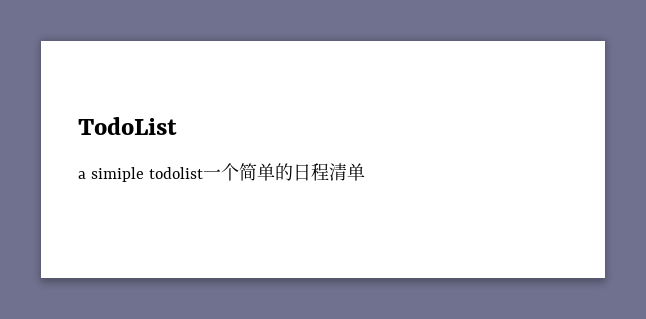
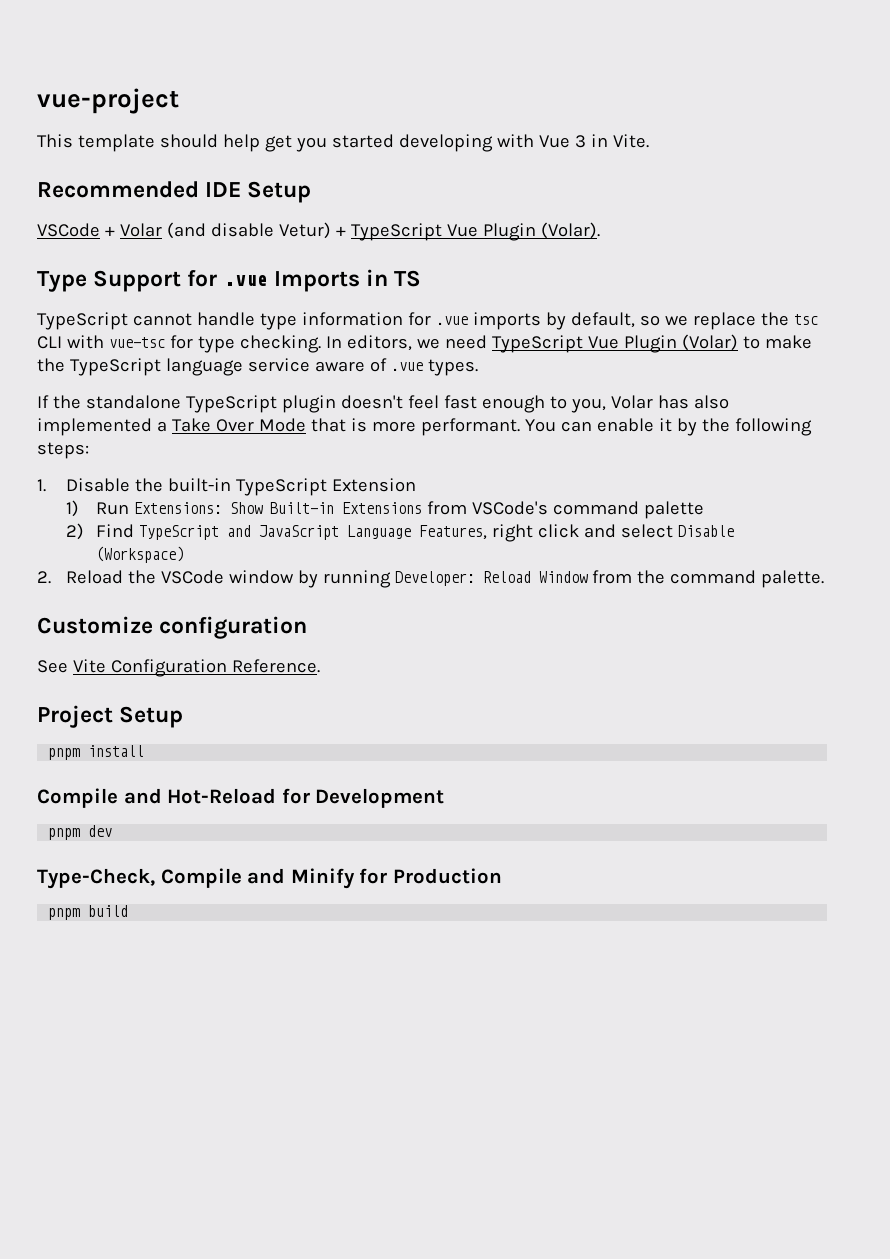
- TodoList
- a simiple todolist一个简单的日程清单
+ vue-project
+ This template should help get you started developing with Vue 3 in Vite.
+ Recommended IDE Setup
+ VSCode + Volar (and disable Vetur) + TypeScript Vue Plugin (Volar).
+ Type Support for .vue Imports in TS
+ TypeScript cannot handle type information for .vue imports by default, so we replace the tsc CLI with vue-tsc for type checking. In editors, we need TypeScript Vue Plugin (Volar) to make the TypeScript language service aware of .vue types.
+ If the standalone TypeScript plugin doesn't feel fast enough to you, Volar has also implemented a Take Over Mode that is more performant. You can enable it by the following steps:
+ 1. Disable the built-in TypeScript Extension
+ 1) Run Extensions: Show Built-in Extensions from VSCode's command palette
+ 2) Find TypeScript and JavaScript Language Features, right click and select Disable (Workspace)
+ 2. Reload the VSCode window by running Developer: Reload Window from the command palette.
+ Customize configuration
+ See Vite Configuration Reference.
+ Project Setup
+ pnpm install
+ Compile and Hot-Reload for Development
+ pnpm dev
+ Type-Check, Compile and Minify for Production
+ pnpm build

